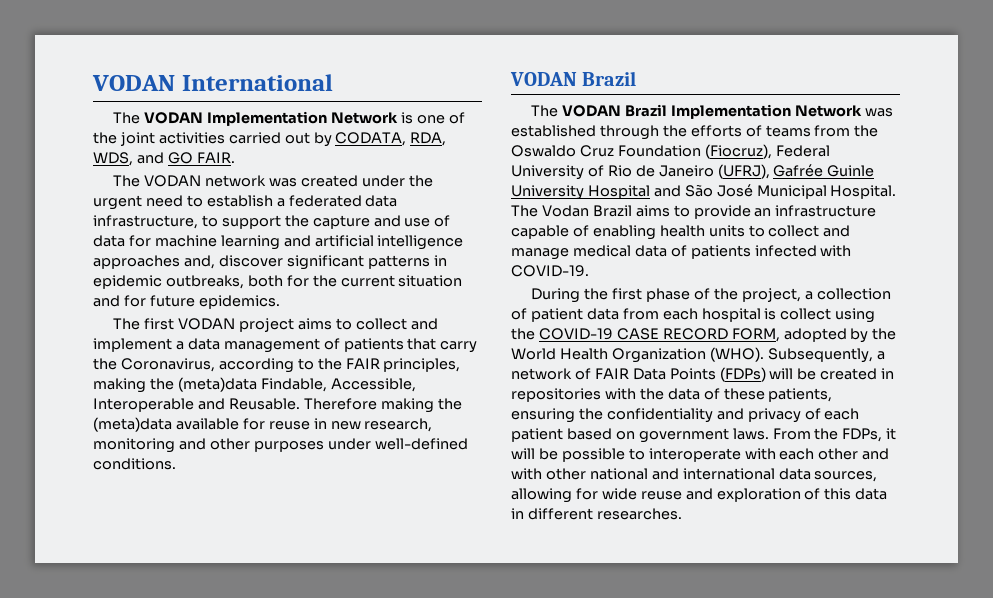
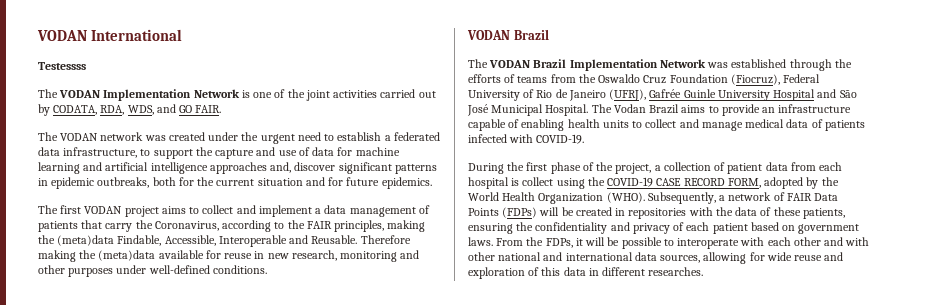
+ Testessss

